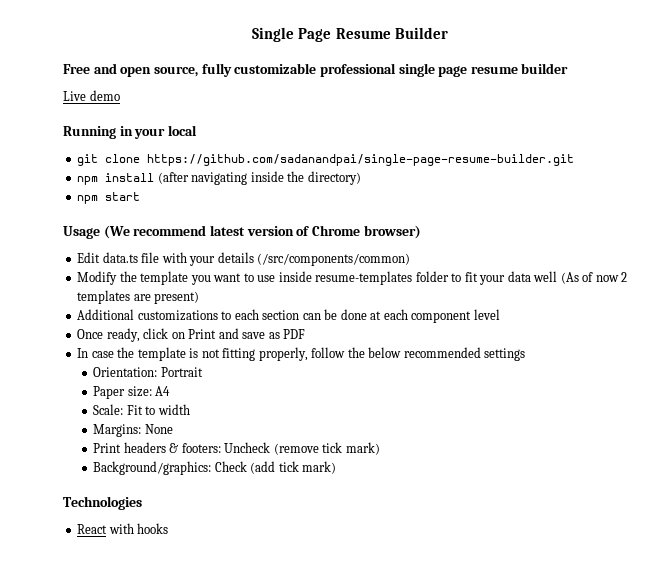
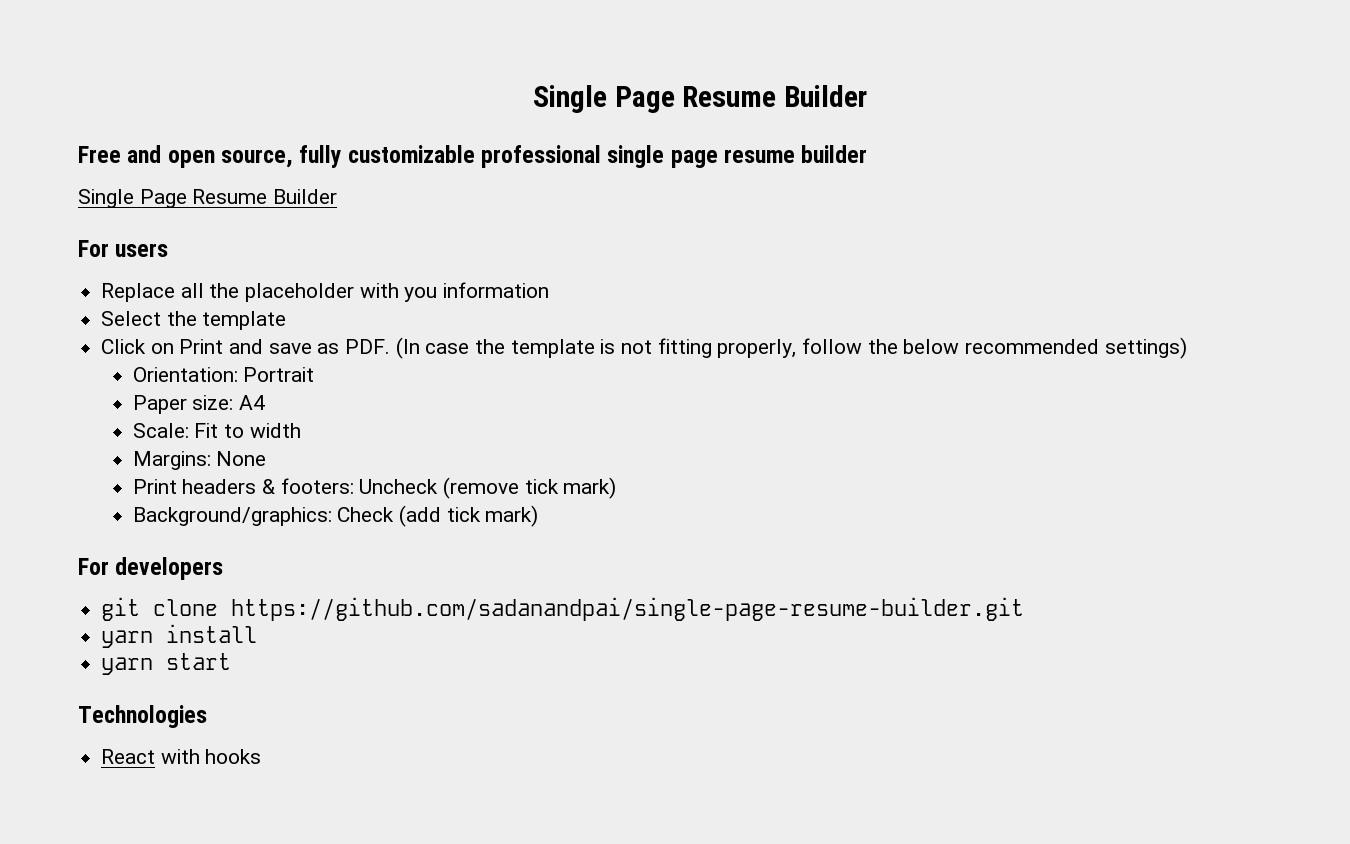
  Free and open source, fully customizable professional single page resume builder
- Live demo
- Running in your local
- git clone https://github.com/sadanandpai/single-page-resume-builder.git
- npm install (after navigating inside the directory)
- npm start
- Usage (We recommend latest version of Chrome browser)
- Edit data.ts file with your details (/src/components/common)
- Modify the template you want to use inside resume-templates folder to fit your data well (As of now 2 templates are present)
- Additional customizations to each section can be done at each component level
- Once ready, click on Print and save as PDF
- In case the template is not fitting properly, follow the below recommended settings
+ Single Page Resume Builder
+ For users
+ Replace all the placeholder with you information
+ Select the template
+ Click on Print and save as PDF. (In case the template is not fitting properly, follow the below recommended settings)
+ For developers
+ git clone https://github.com/sadanandpai/single-page-resume-builder.git
+ yarn install
+ yarn start

